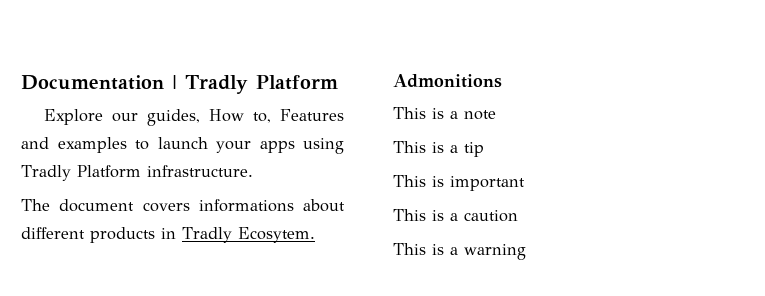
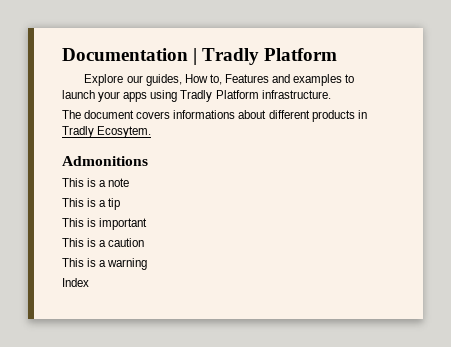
+ Index

